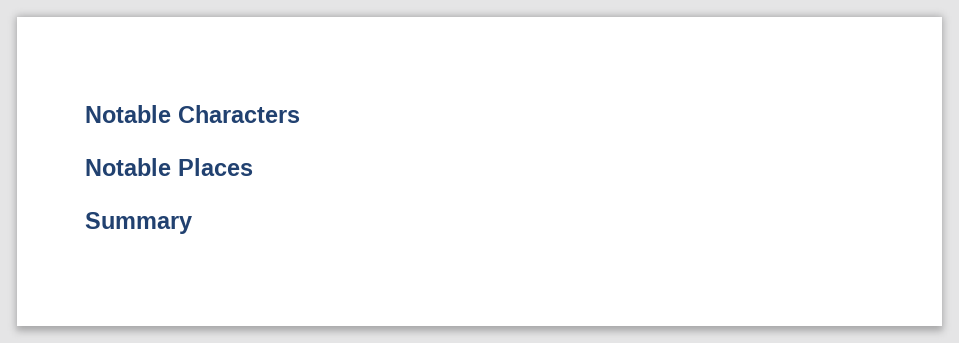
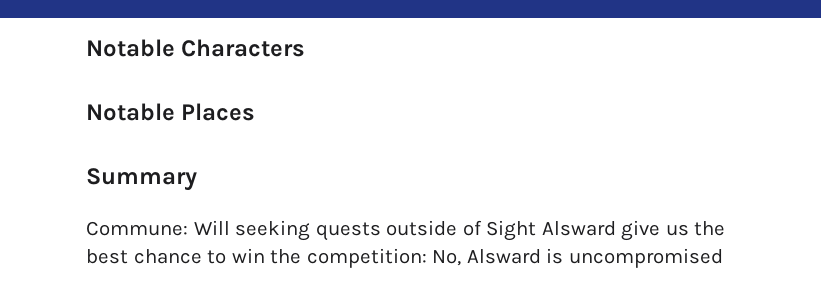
+ Commune: Will seeking quests outside of Sight Alsward give us the best chance to win the competition: No, Alsward is uncompromised

